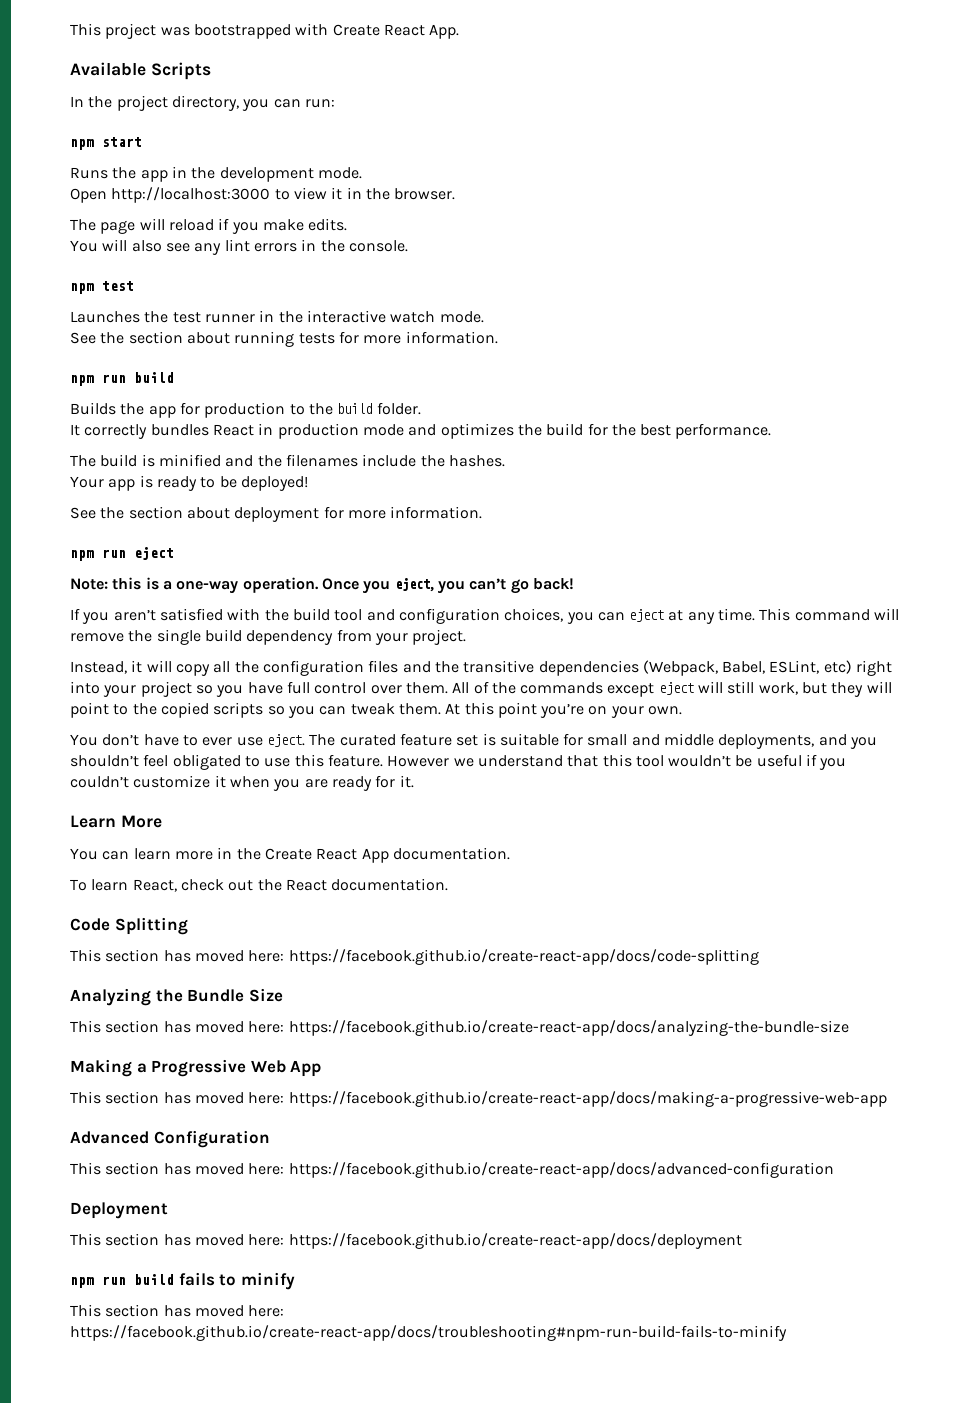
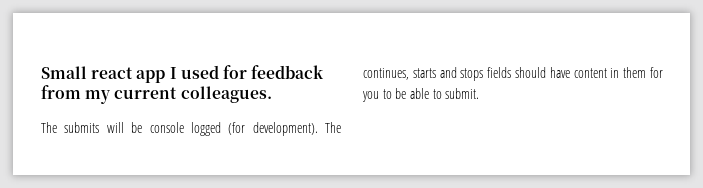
- This project was bootstrapped with Create React App.
- Available Scripts
- In the project directory, you can run:
- npm start
- Runs the app in the development mode.
- Open http://localhost:3000 to view it in the browser.
- The page will reload if you make edits.
- You will also see any lint errors in the console.
- npm test
- Launches the test runner in the interactive watch mode.
- See the section about running tests for more information.
- npm run build
- Builds the app for production to the build folder.
- It correctly bundles React in production mode and optimizes the build for the best performance.
- The build is minified and the filenames include the hashes.
- Your app is ready to be deployed!
- See the section about deployment for more information.
- npm run eject
- Note: this is a one-way operation. Once you eject, you can’t go back!
- If you aren’t satisfied with the build tool and configuration choices, you can eject at any time. This command will remove the single build dependency from your project.
- Instead, it will copy all the configuration files and the transitive dependencies (Webpack, Babel, ESLint, etc) right into your project so you have full control over them. All of the commands except eject will still work, but they will point to the copied scripts so you can tweak them. At this point you’re on your own.
- You don’t have to ever use eject. The curated feature set is suitable for small and middle deployments, and you shouldn’t feel obligated to use this feature. However we understand that this tool wouldn’t be useful if you couldn’t customize it when you are ready for it.
- Learn More
- You can learn more in the Create React App documentation.
- To learn React, check out the React documentation.
- Code Splitting
- This section has moved here: https://facebook.github.io/create-react-app/docs/code-splitting
- Analyzing the Bundle Size
- This section has moved here: https://facebook.github.io/create-react-app/docs/analyzing-the-bundle-size
- Making a Progressive Web App
- This section has moved here: https://facebook.github.io/create-react-app/docs/making-a-progressive-web-app
- Advanced Configuration
- This section has moved here: https://facebook.github.io/create-react-app/docs/advanced-configuration
- Deployment
- This section has moved here: https://facebook.github.io/create-react-app/docs/deployment
- npm run build fails to minify
- This section has moved here: https://facebook.github.io/create-react-app/docs/troubleshooting#npm-run-build-fails-to-minify
+ Small react app I used for feedback from my current colleagues.
+ The submits will be console logged (for development). The continues, starts and stops fields should have content in them for you to be able to submit.

